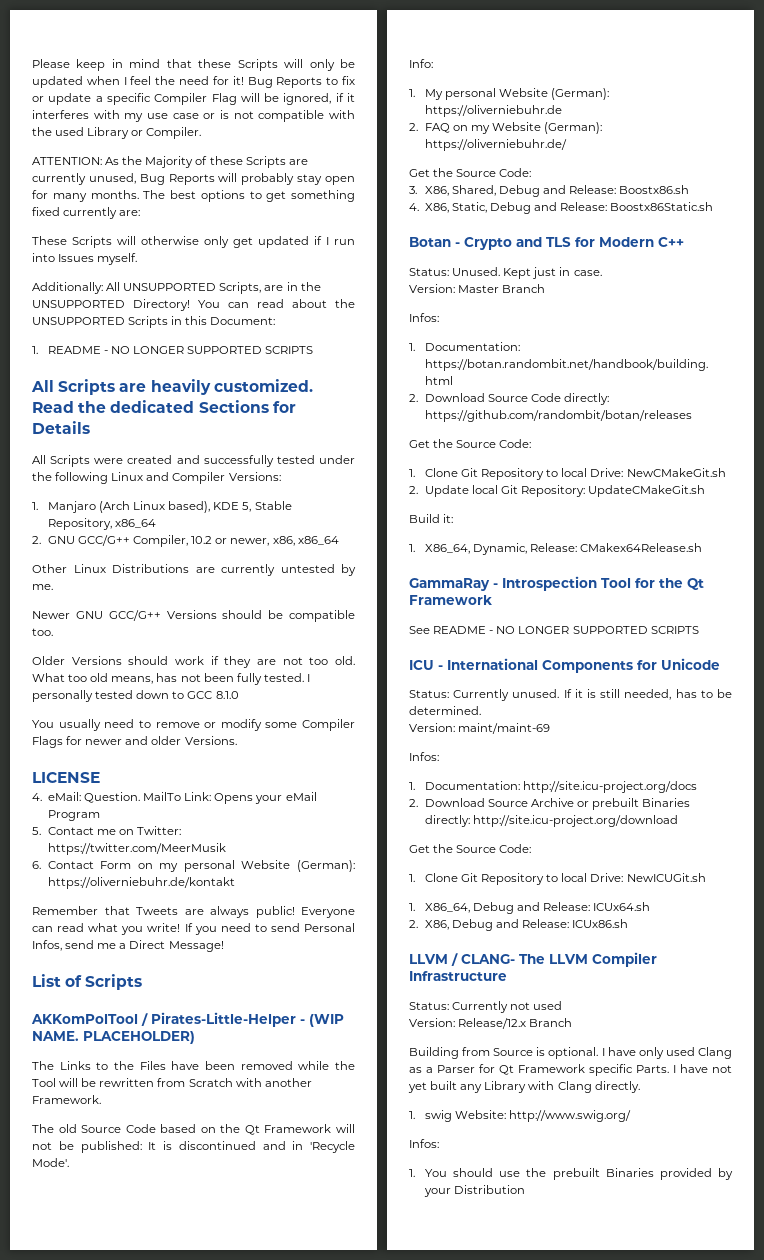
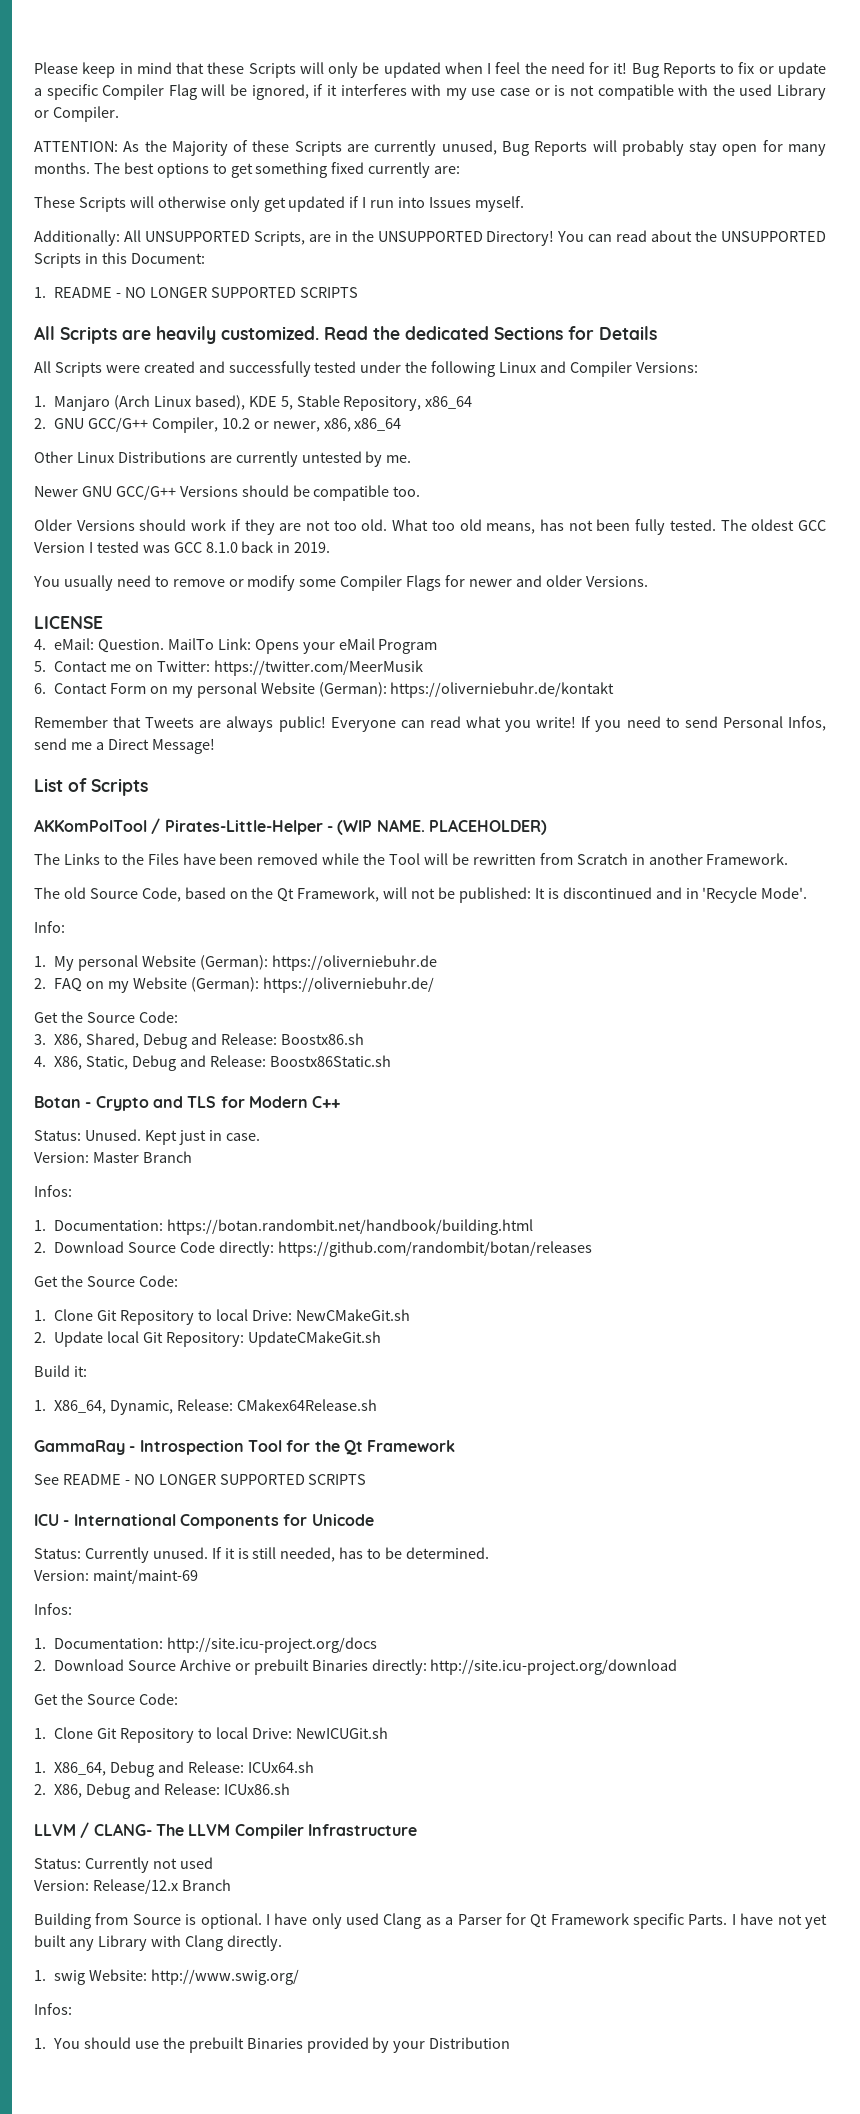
- I personally tested down to GCC 8.1.0
+ The oldest GCC Version I tested was GCC 8.1.0 back in 2019.
- The Links to the Files have been removed while the Tool will be rewritten from Scratch with another Framework.
+ The Links to the Files have been removed while the Tool will be rewritten from Scratch in another Framework.
- The old Source Code based on the Qt Framework will not be published: It is discontinued and in 'Recycle Mode'.
+ The old Source Code, based on the Qt Framework, will not be published: It is discontinued and in 'Recycle Mode'.

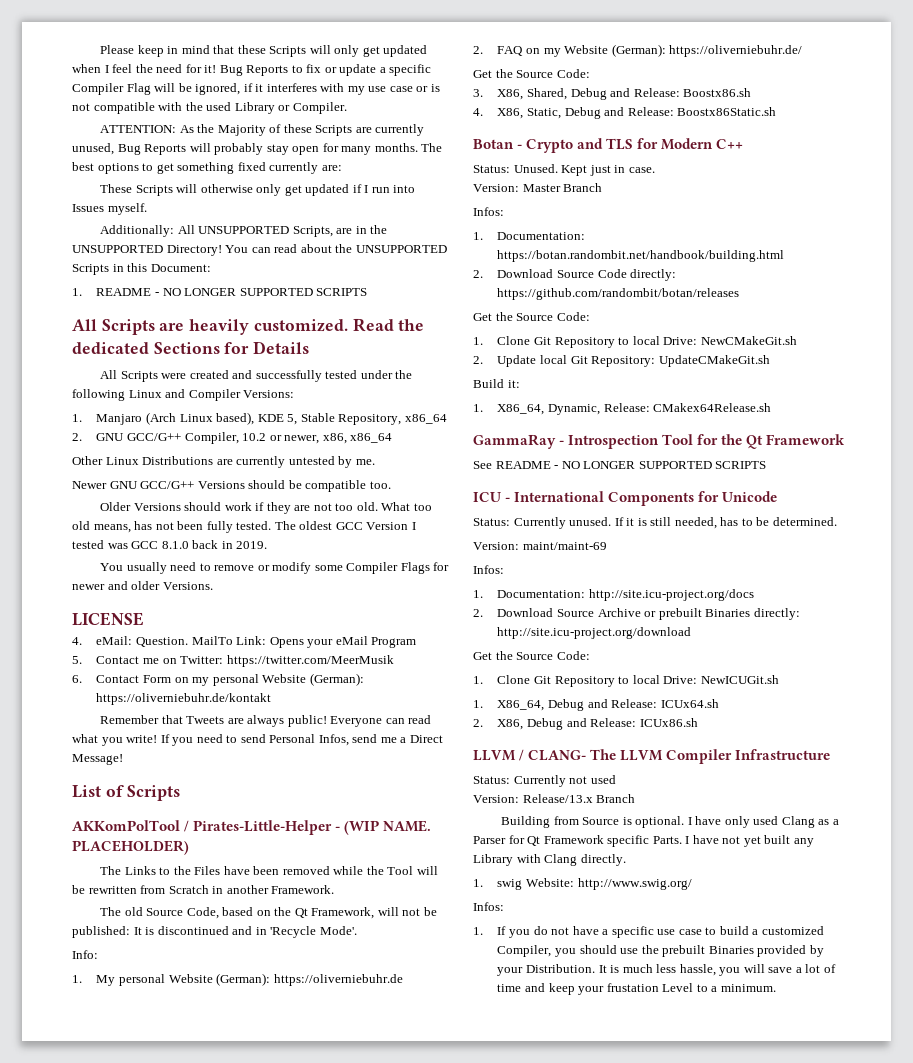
- Please keep in mind that these Scripts will only be updated when I feel the need for it!
+ Please keep in mind that these Scripts will only get updated when I feel the need for it!
- Version: Release/12.x Branch
+ Version: Release/13.x Branch
- 1. You should use the prebuilt Binaries provided by your Distribution
+ 1. If you do not have a specific use case to build a customized Compiler, you should use the prebuilt Binaries provided by your Distribution. It is much less hassle, you will save a lot of time and keep your frustation Level to a minimum.

